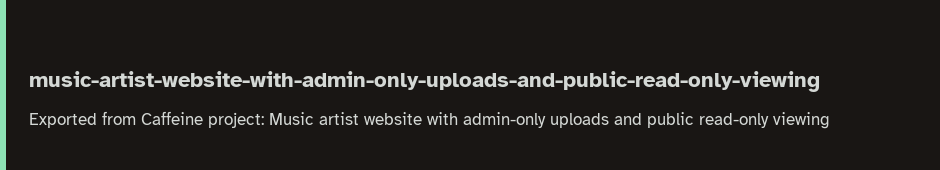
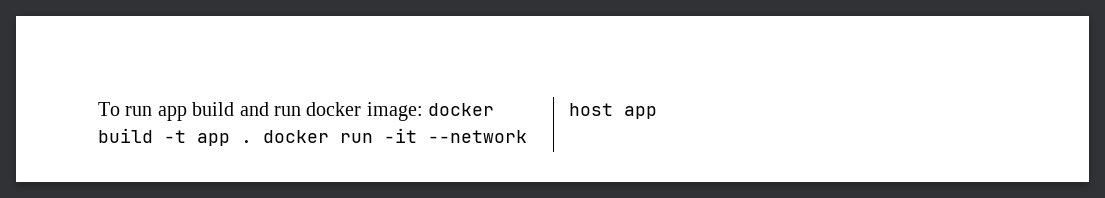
- music-artist-website-with-admin-only-uploads-and-public-read-only-viewing
- Exported from Caffeine project: Music artist website with admin-only uploads and public read-only viewing
+ To run app build and run docker image: docker build -t app . docker run -it --network host app

